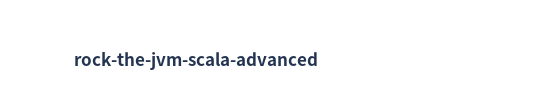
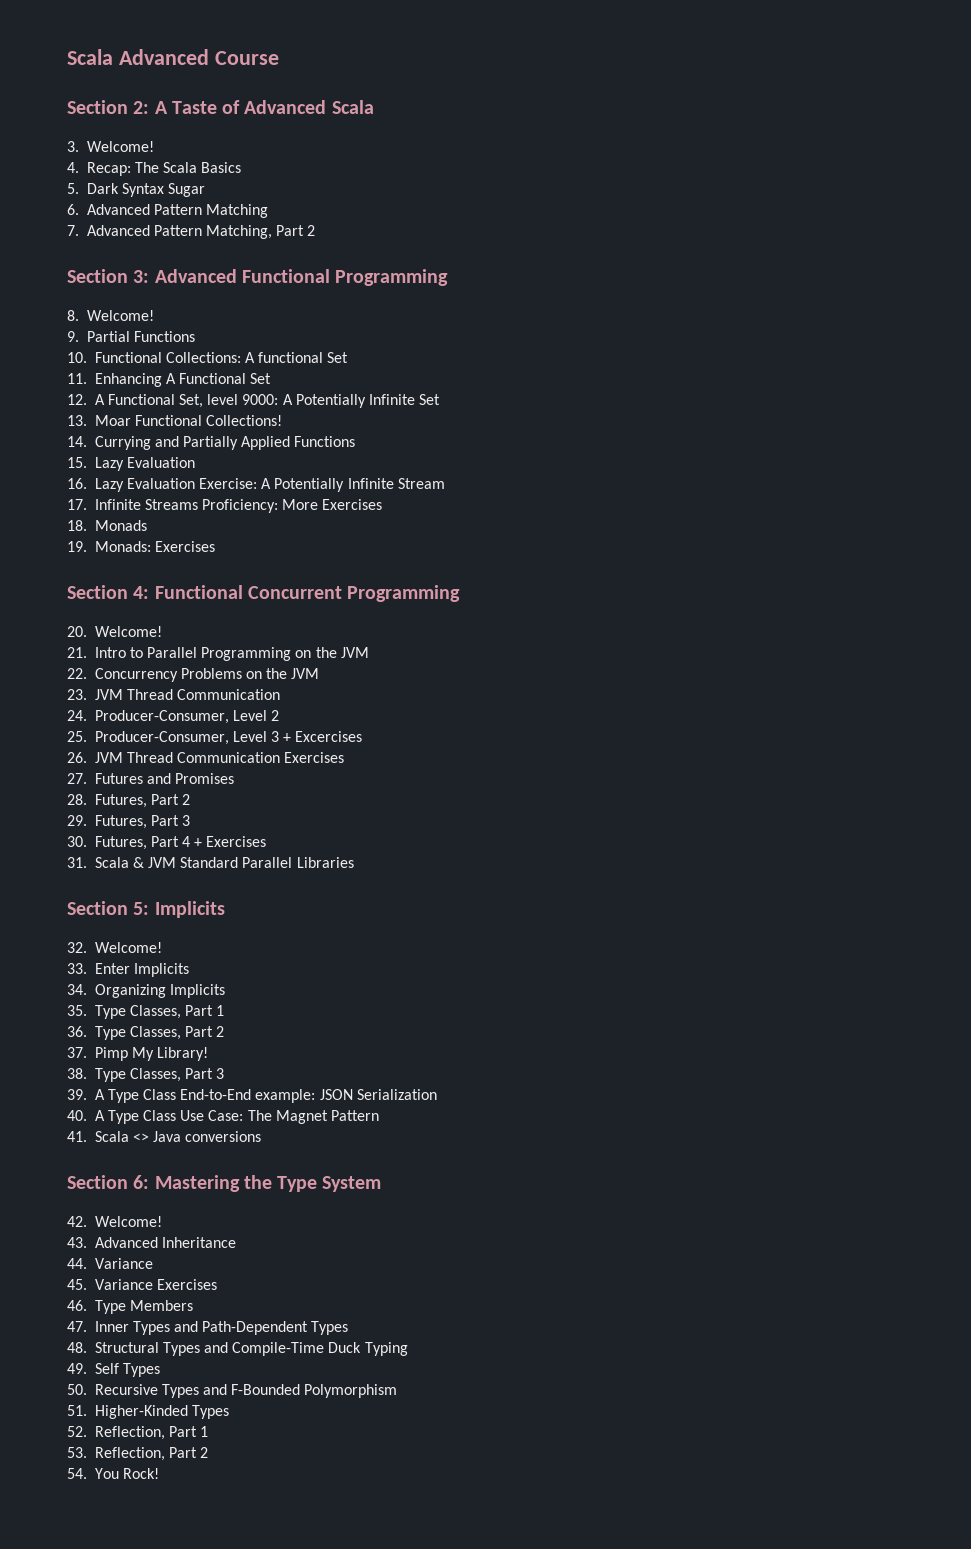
- rock-the-jvm-scala-advanced
+ Scala Advanced Course
+ Section 2: A Taste of Advanced Scala
+ 3. Welcome!
+ 4. Recap: The Scala Basics
+ 5. Dark Syntax Sugar
+ 6. Advanced Pattern Matching
+ 7. Advanced Pattern Matching, Part 2
+ Section 3: Advanced Functional Programming
+ 8. Welcome!
+ 9. Partial Functions
+ 10. Functional Collections: A functional Set
+ 11. Enhancing A Functional Set
+ 12. A Functional Set, level 9000: A Potentially Infinite Set
+ 13. Moar Functional Collections!
+ 14. Currying and Partially Applied Functions
+ 15. Lazy Evaluation
+ 16. Lazy Evaluation Exercise: A Potentially Infinite Stream
+ 17. Infinite Streams Proficiency: More Exercises
+ 18. Monads
+ 19. Monads: Exercises
+ Section 4: Functional Concurrent Programming
+ 20. Welcome!
+ 21. Intro to Parallel Programming on the JVM
+ 22. Concurrency Problems on the JVM
+ 23. JVM Thread Communication
+ 24. Producer-Consumer, Level 2
+ 25. Producer-Consumer, Level 3 + Excercises
+ 26. JVM Thread Communication Exercises
+ 27. Futures and Promises
+ 28. Futures, Part 2
+ 29. Futures, Part 3
+ 30. Futures, Part 4 + Exercises
+ 31. Scala & JVM Standard Parallel Libraries
+ Section 5: Implicits
+ 32. Welcome!
+ 33. Enter Implicits
+ 34. Organizing Implicits
+ 35. Type Classes, Part 1
+ 36. Type Classes, Part 2
+ 37. Pimp My Library!
+ 38. Type Classes, Part 3
+ 39. A Type Class End-to-End example: JSON Serialization
+ 40. A Type Class Use Case: The Magnet Pattern
+ 41. Scala <> Java conversions
+ Section 6: Mastering the Type System
+ 42. Welcome!
+ 43. Advanced Inheritance
+ 44. Variance
+ 45. Variance Exercises
+ 46. Type Members
+ 47. Inner Types and Path-Dependent Types
+ 48. Structural Types and Compile-Time Duck Typing
+ 49. Self Types
+ 50. Recursive Types and F-Bounded Polymorphism
+ 51. Higher-Kinded Types
+ 52. Reflection, Part 1
+ 53. Reflection, Part 2
+ 54. You Rock!

